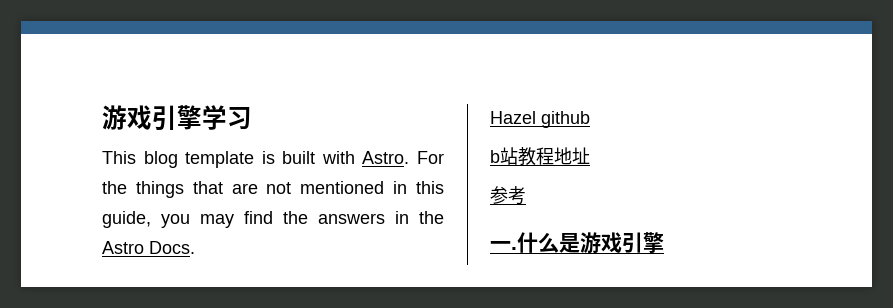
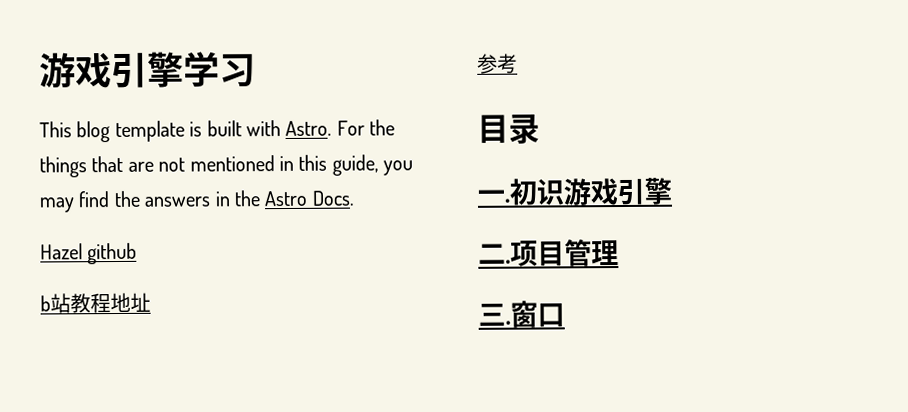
+ 目录
- 什么是游戏引擎
+ 初识游戏引擎
+ 二.项目管理
+ 三.窗口

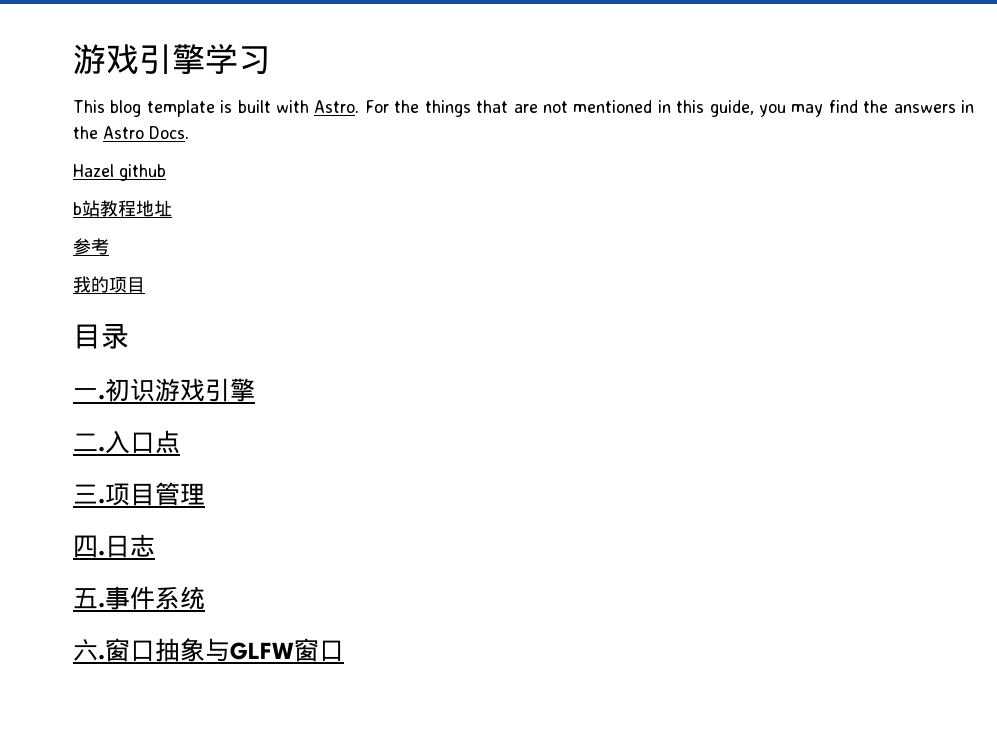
+ 我的项目
+ 入口点
+ 三.
- 三.窗口
+ 四.日志
+ 五.事件系统
+ 六.窗口抽象与GLFW窗口

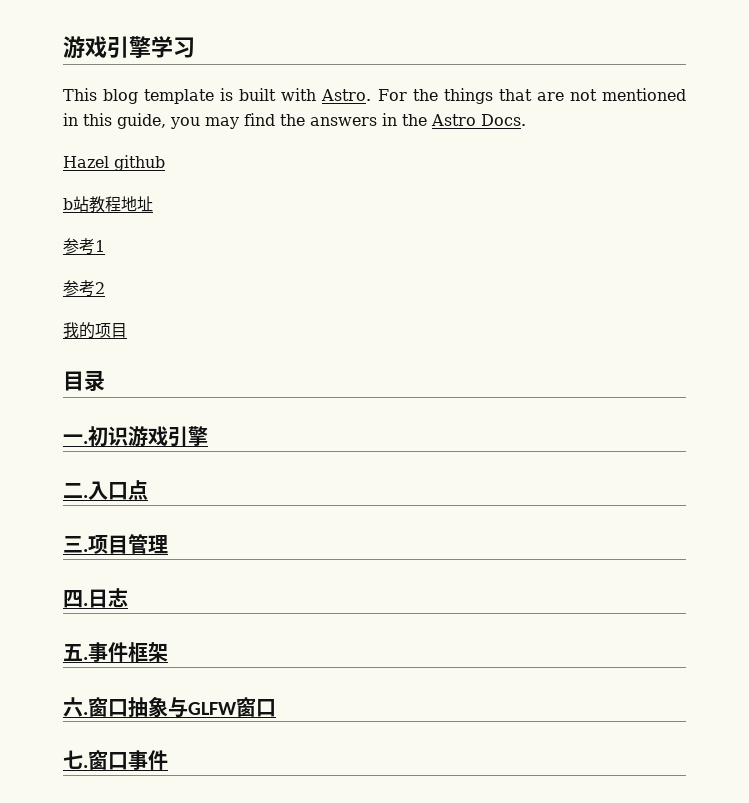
- 参考
+ 参考1
+ 参考2
- 事件系统
+ 事件框架
+ 七.窗口事件

